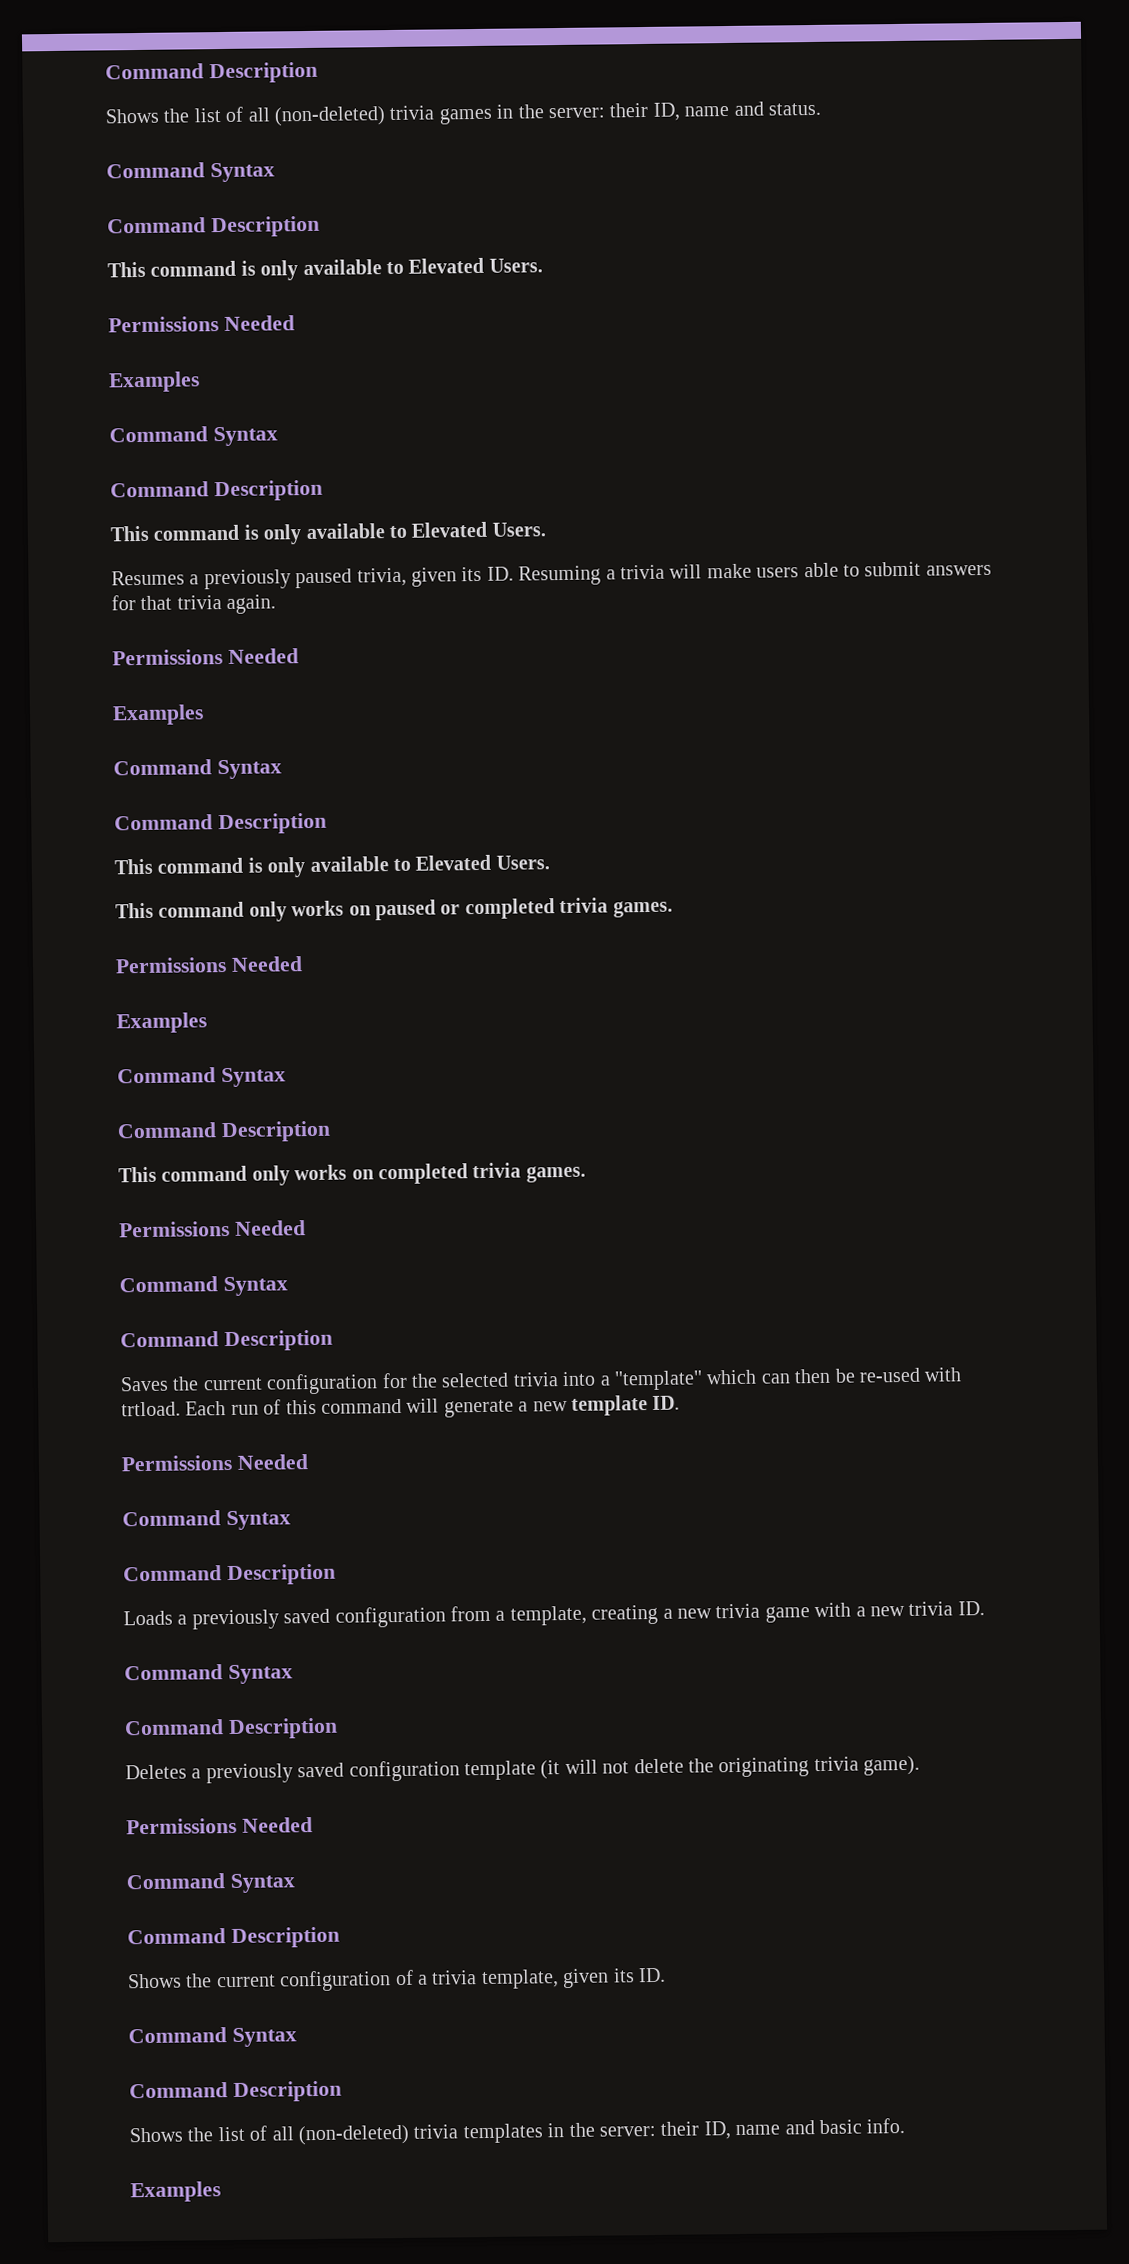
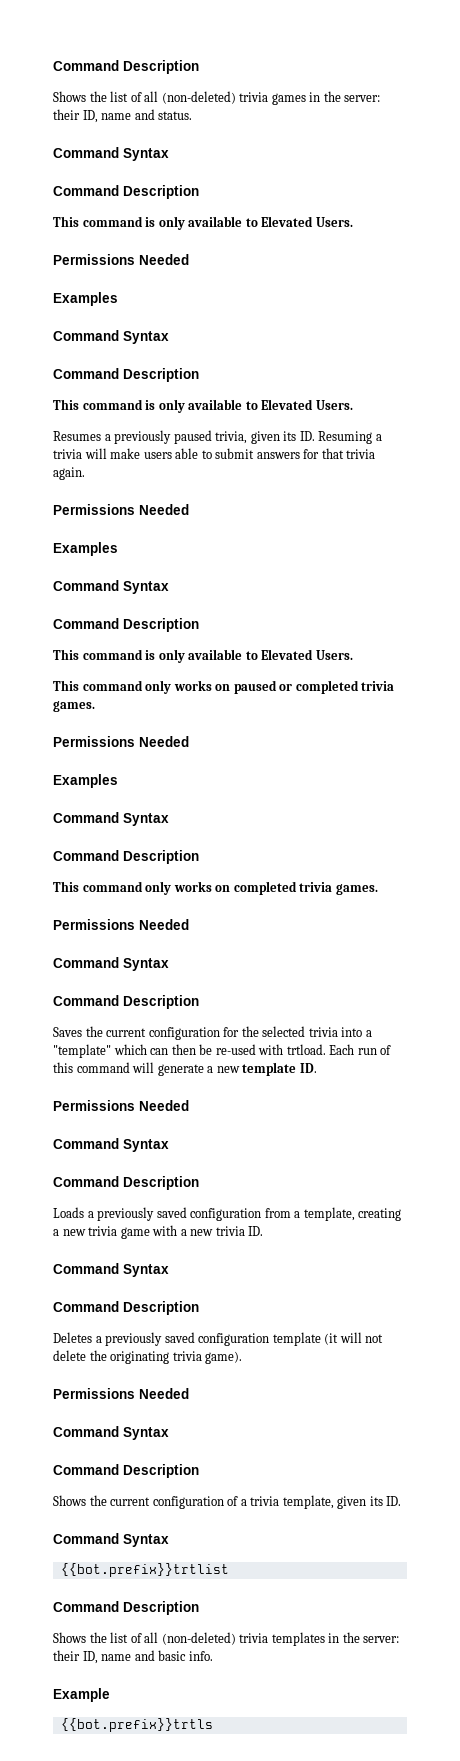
+ {{bot.prefix}}trtlist
  Shows the list of all (non-deleted) trivia templates in the server: their ID, name and basic info.
- Examples
+ Example
+ {{bot.prefix}}trtls

